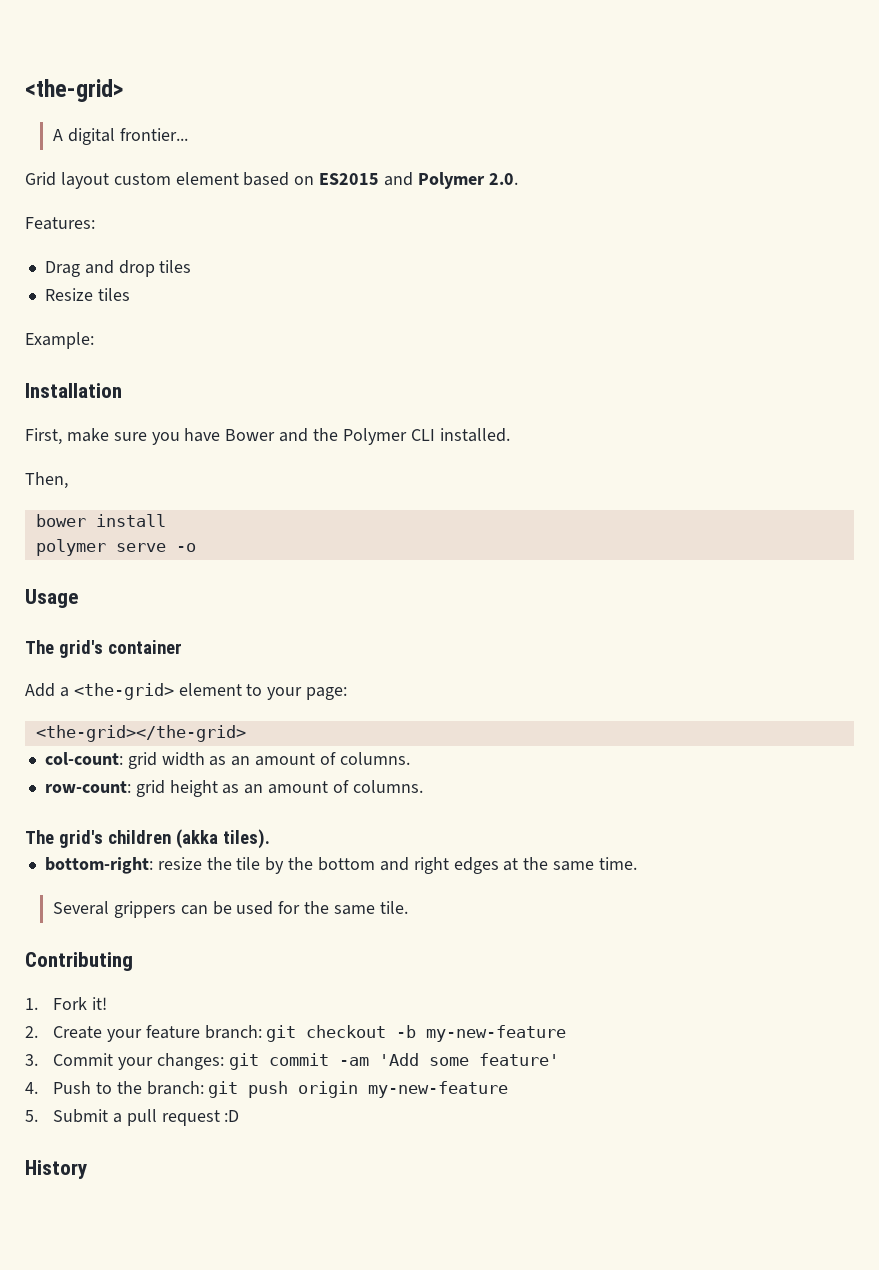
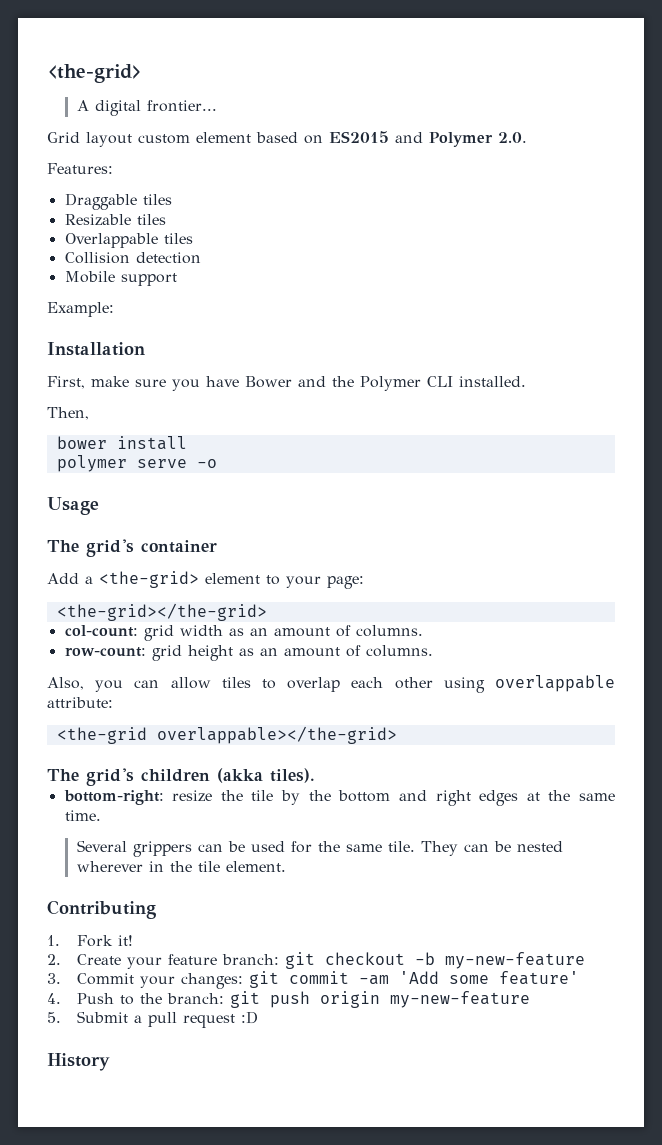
- Drag and drop tiles
- Resize tiles
+ Draggable tiles
+ Resizable tiles
+ Overlappable tiles
+ Collision detection
+ Mobile support
+ Also, you can allow tiles to overlap each other using overlappable attribute:
+ <the-grid overlappable></the-grid>
+ They can be nested wherever in the tile element.

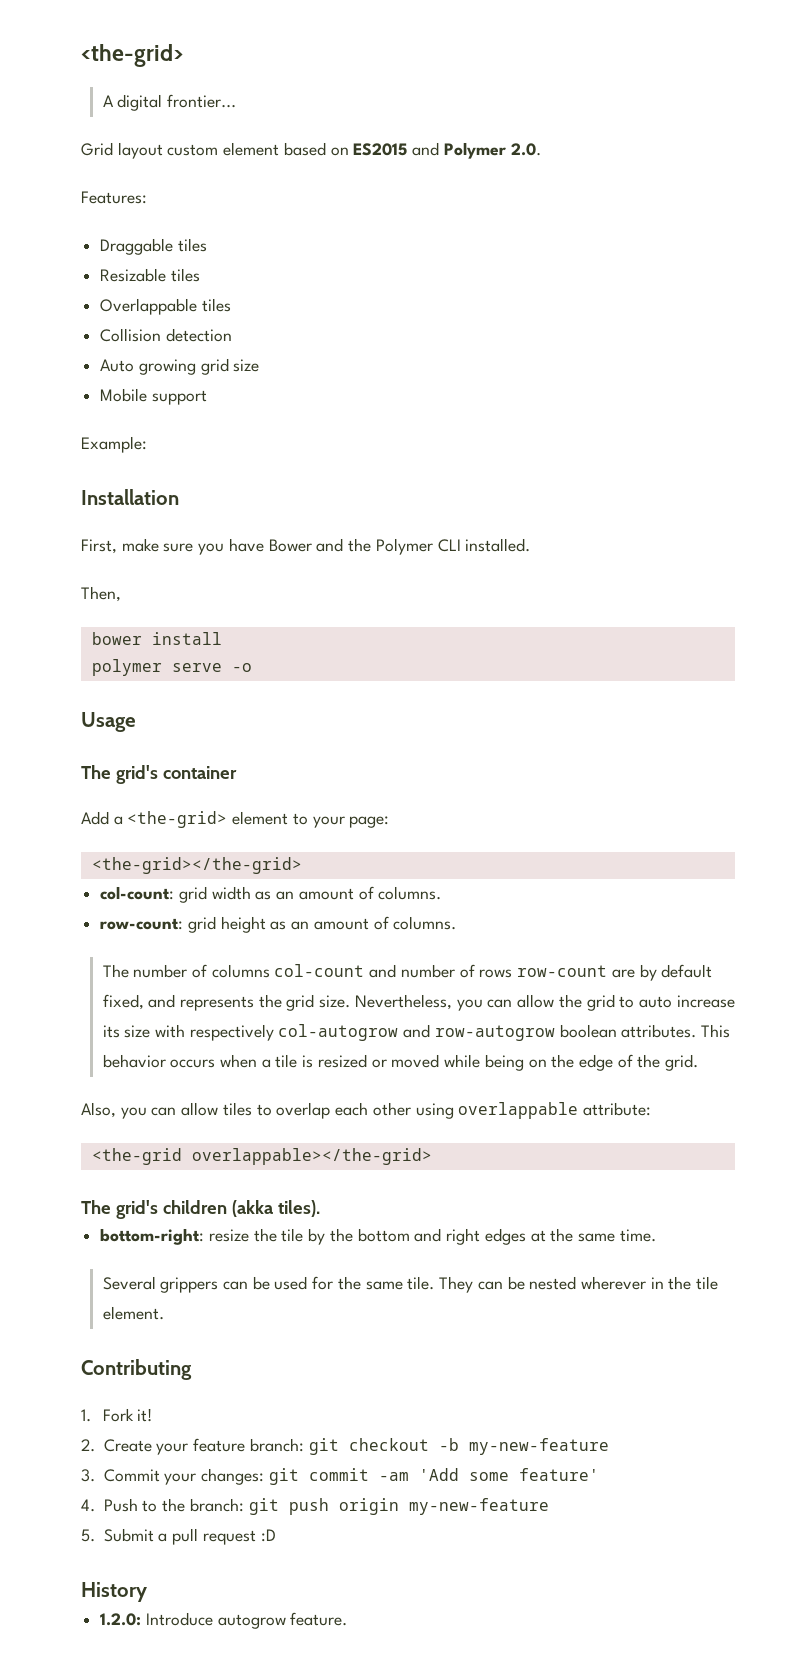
+ Auto growing grid size
+ The number of columns col-count and number of rows row-count are by default fixed, and represents the grid size. Nevertheless, you can allow the grid to auto increase its size with respectively col-autogrow and row-autogrow boolean attributes. This behavior occurs when a tile is resized or moved while being on the edge of the grid.
+ 1.2.0: Introduce autogrow feature.

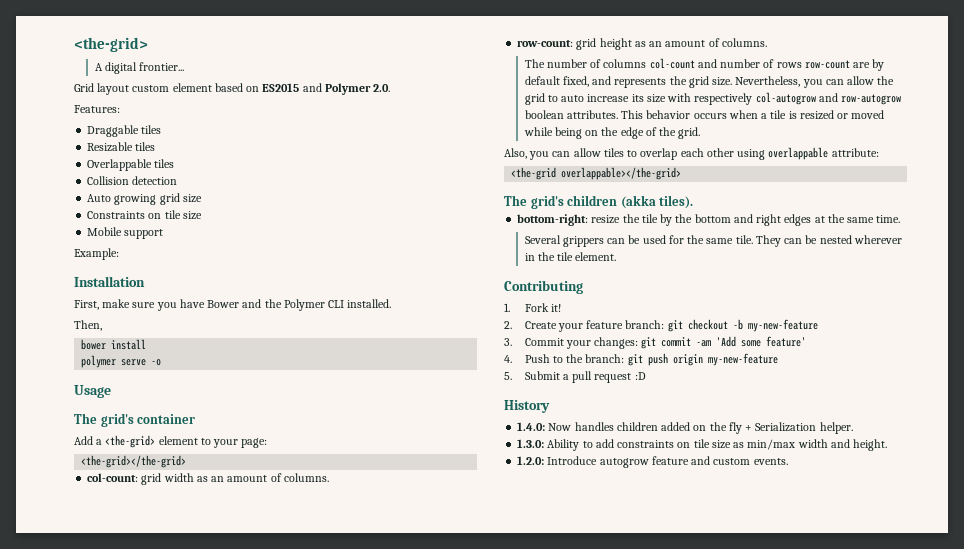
+ Constraints on tile size
+ 1.4.0: Now handles children added on the fly + Serialization helper.
+ 1.3.0: Ability to add constraints on tile size as min/max width and height.
- 1.2.0: Introduce autogrow feature.
+ 1.2.0: Introduce autogrow feature and custom events.

